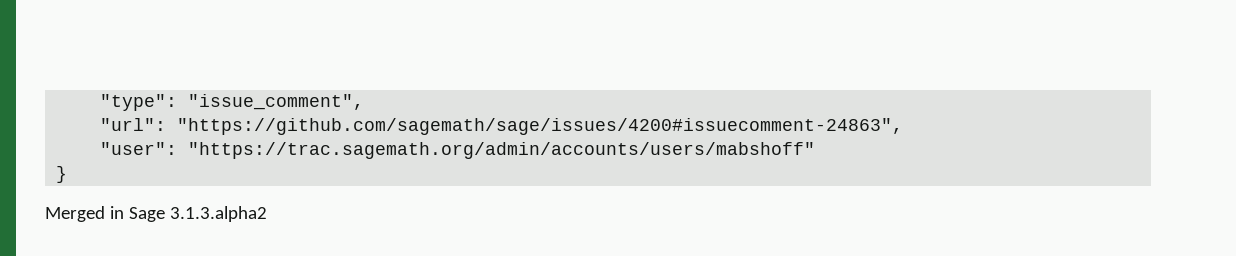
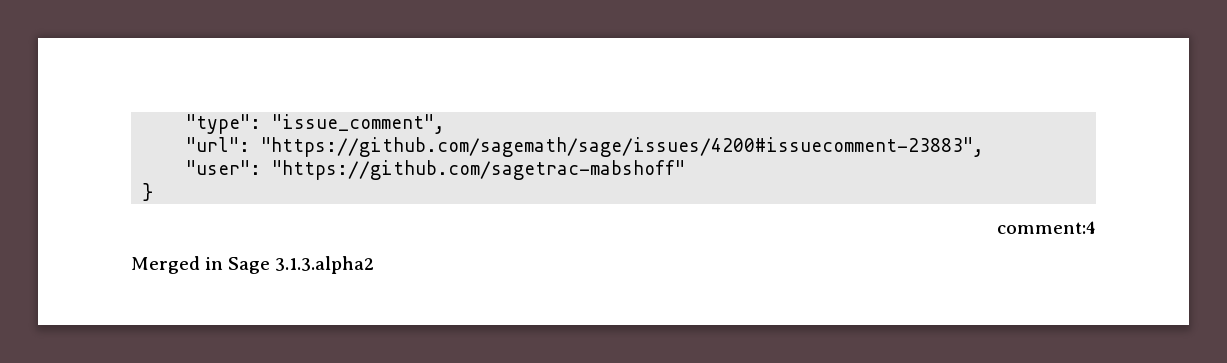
- "url": "https://github.com/sagemath/sage/issues/4200#issuecomment-24863",
+ "url": "https://github.com/sagemath/sage/issues/4200#issuecomment-23883",
- "user": "https://trac.sagemath.org/admin/accounts/users/mabshoff"
+ "user": "https://github.com/sagetrac-mabshoff"
+ comment:4

